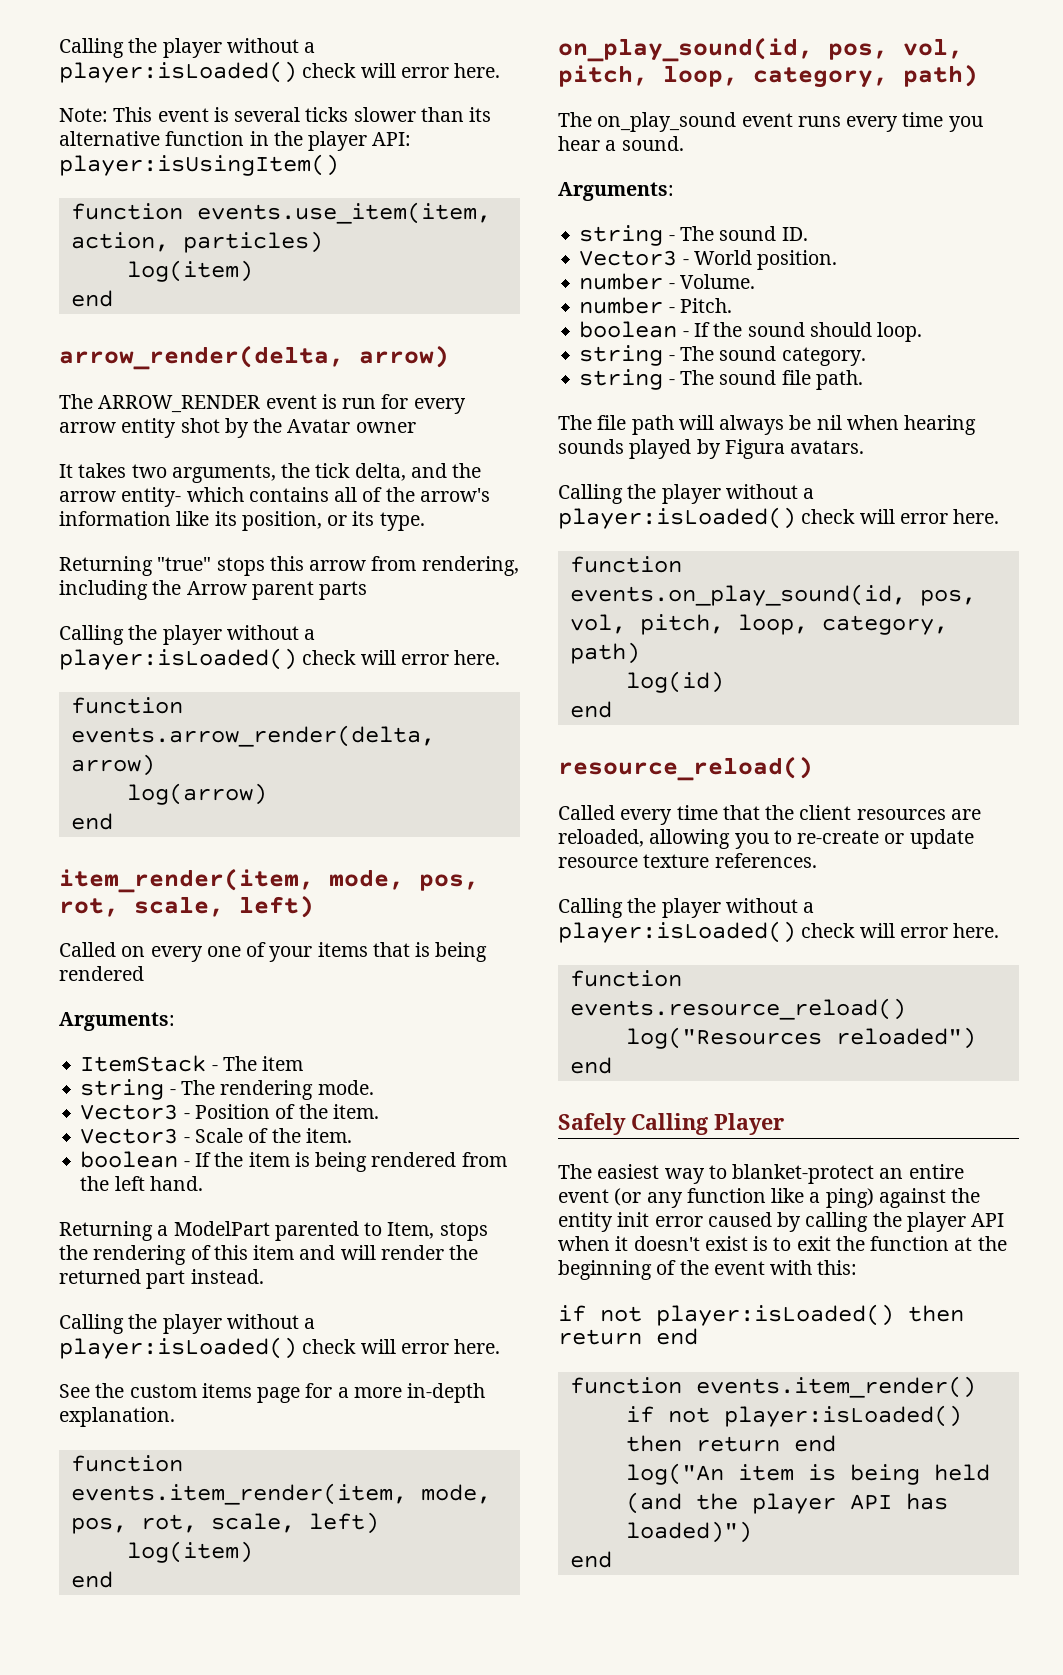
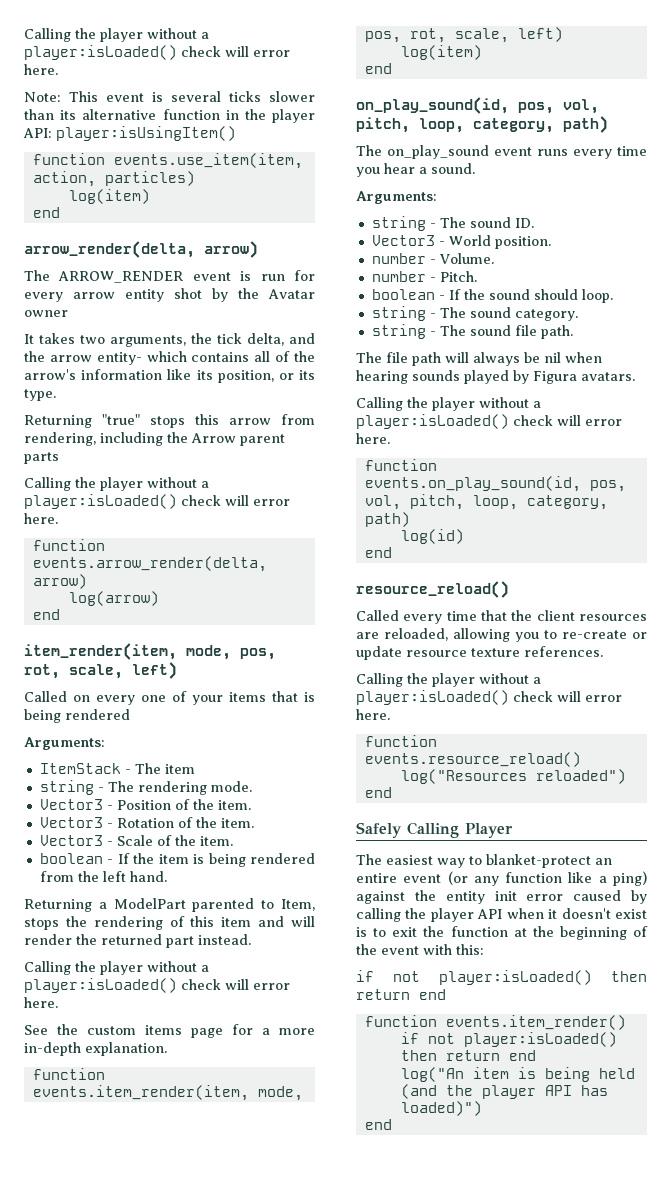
+ Vector3 - Rotation of the item.

